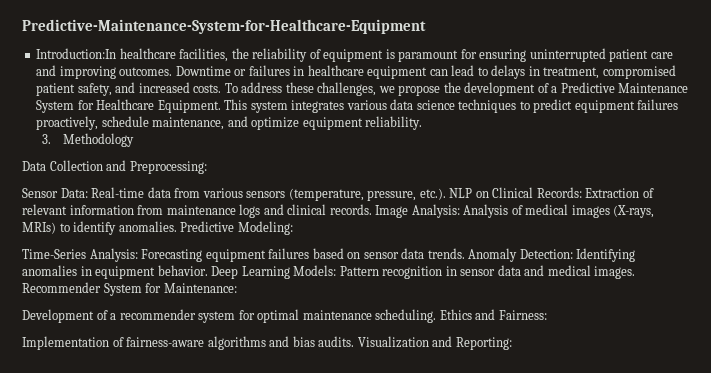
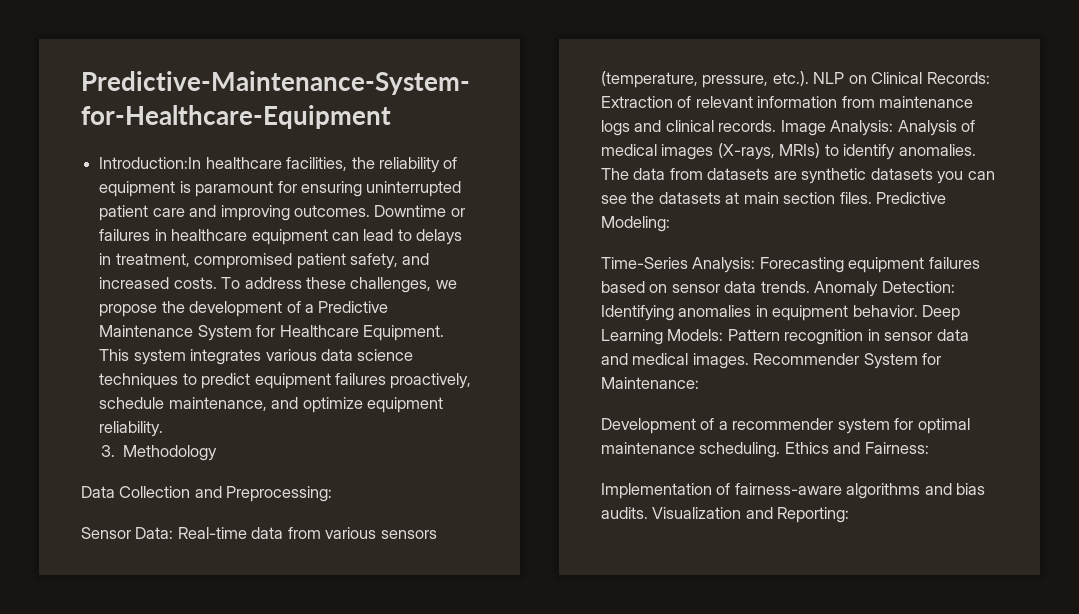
+ The data from datasets are synthetic datasets you can see the datasets at main section files.

